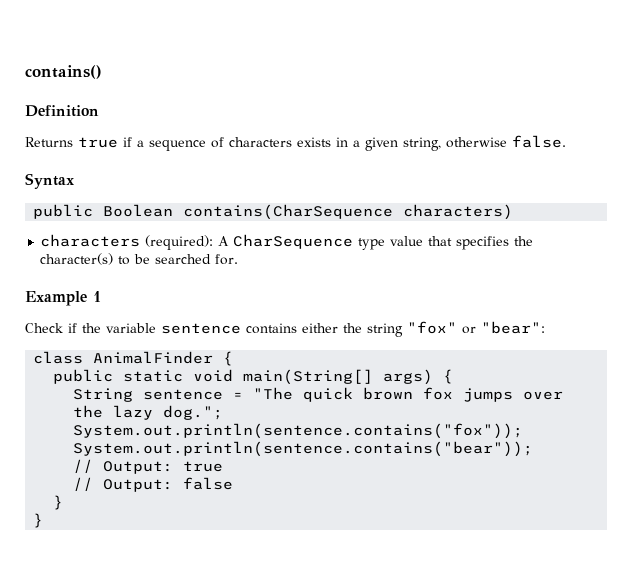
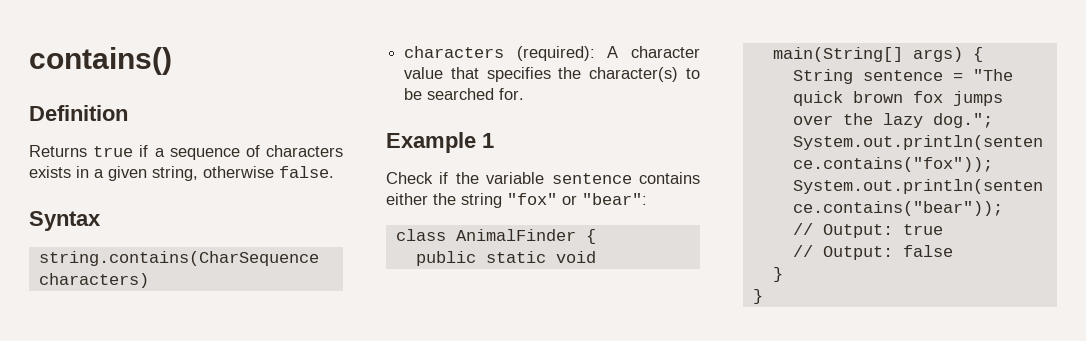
- public Boolean contains(CharSequence characters)
+ string.contains(CharSequence characters)
- characters (required): A CharSequence type value that specifies the character(s) to be searched for.
+ characters (required): A character value that specifies the character(s) to be searched for.

